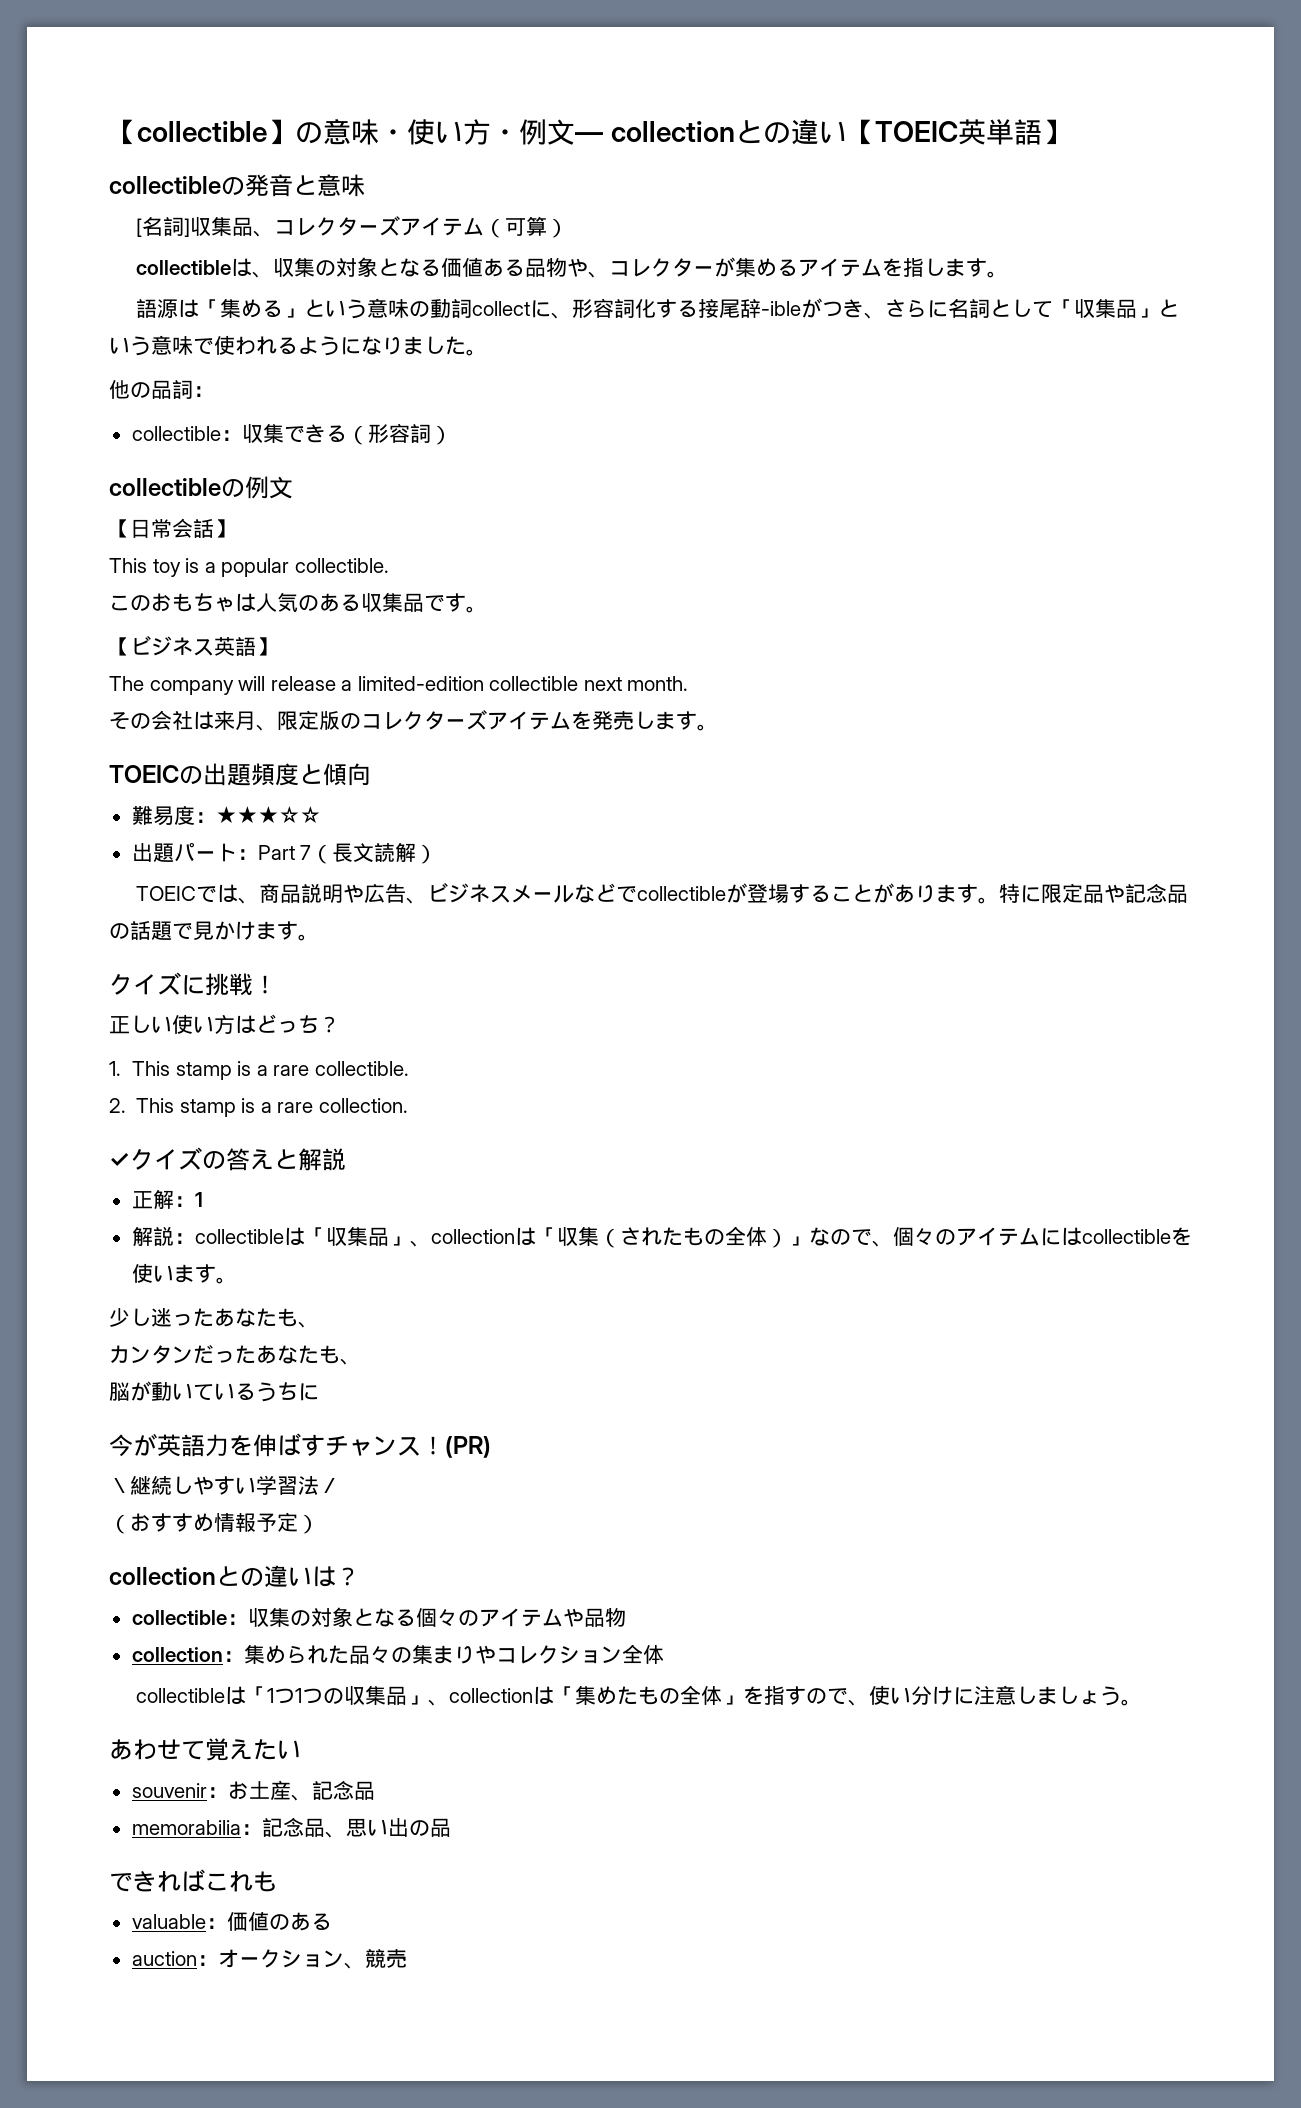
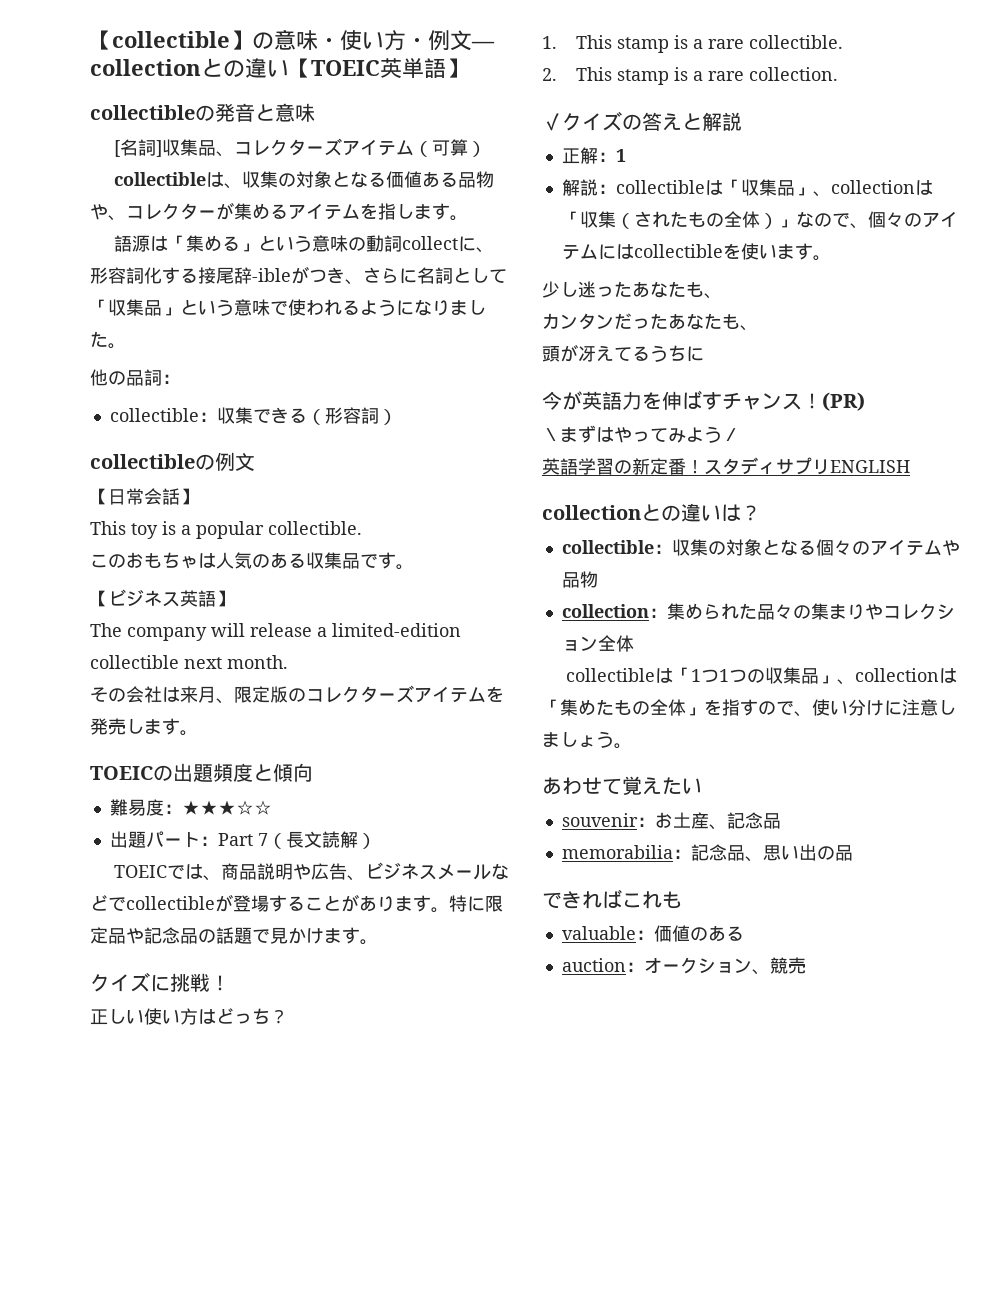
- 脳が動いているうちに
+ 頭が冴えてるうちに
- ＼継続しやすい学習法／
- （おすすめ情報予定）
+ ＼まずはやってみよう／
+ 英語学習の新定番！スタディサプリENGLISH

